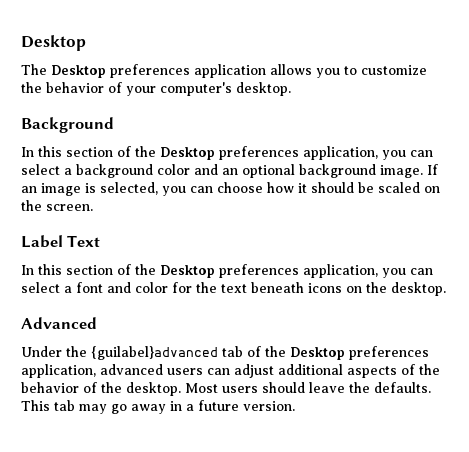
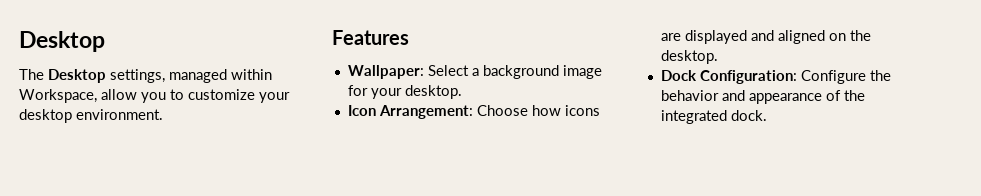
- The Desktop preferences application allows you to customize the behavior of your computer's desktop.
- Background
- In this section of the Desktop preferences application, you can select a background color and an optional background image. If an image is selected, you can choose how it should be scaled on the screen.
- Label Text
- In this section of the Desktop preferences application, you can select a font and color for the text beneath icons on the desktop.
- Advanced
- Under the {guilabel}advanced tab of the Desktop preferences application, advanced users can adjust additional aspects of the behavior of the desktop. Most users should leave the defaults. This tab may go away in a future version.
+ The Desktop settings, managed within Workspace, allow you to customize your desktop environment.
+ Features
+ Wallpaper: Select a background image for your desktop.
+ Icon Arrangement: Choose how icons are displayed and aligned on the desktop.
+ Dock Configuration: Configure the behavior and appearance of the integrated dock.

